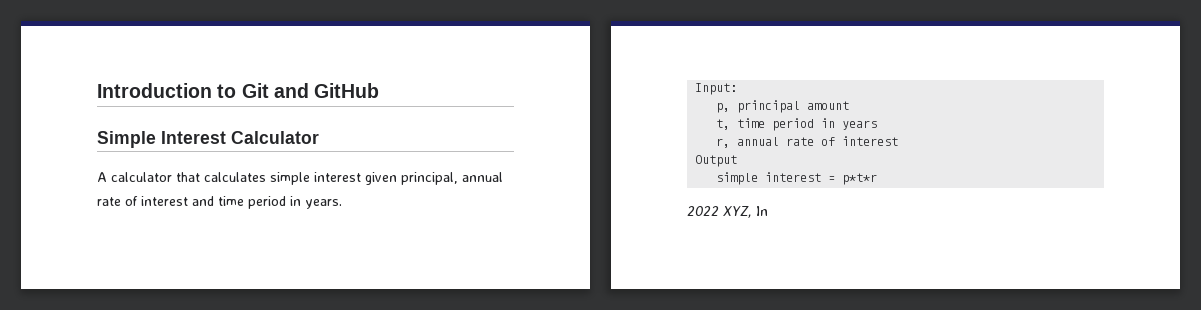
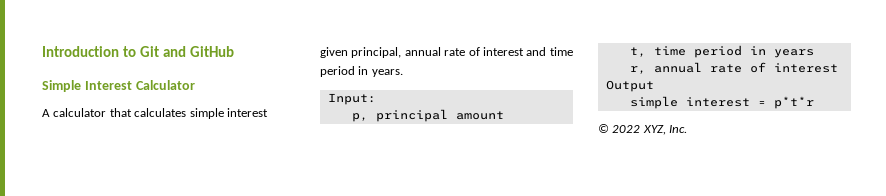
- 2022 XYZ, In
+ © 2022 XYZ, Inc.

